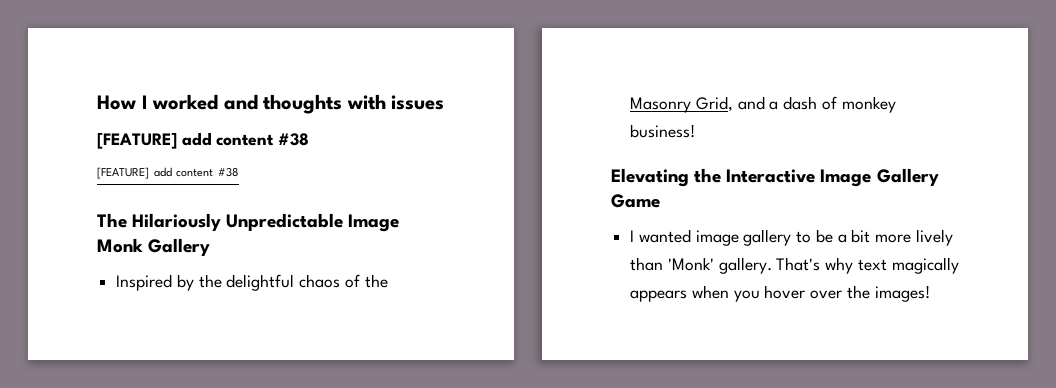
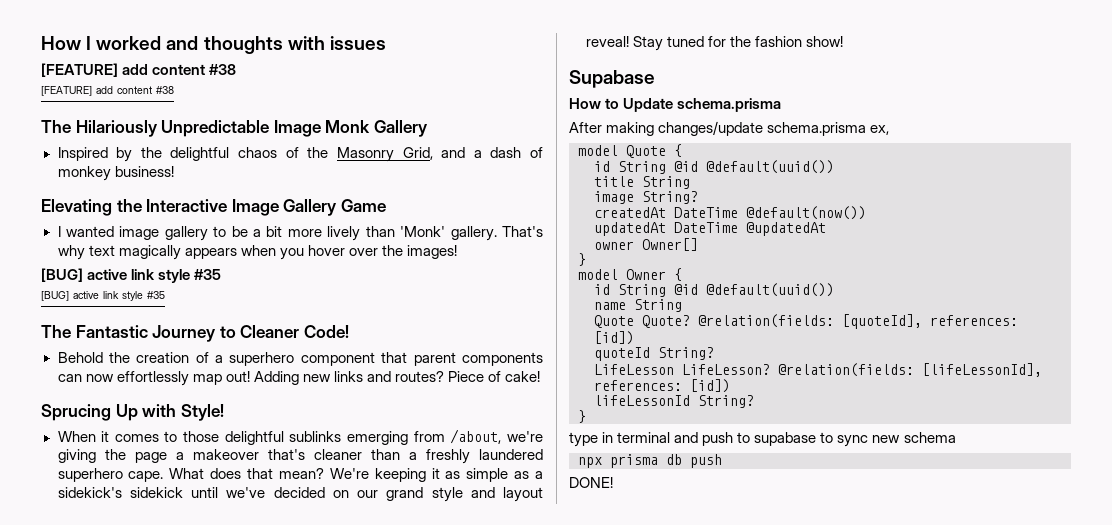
  That's why text magically appears when you hover over the images!
+ [BUG] active link style #35
+ [BUG] active link style #35
+ The Fantastic Journey to Cleaner Code!
+ Behold the creation of a superhero component that parent components can now effortlessly map out! Adding new links and routes? Piece of cake!
+ Sprucing Up with Style!
+ When it comes to those delightful sublinks emerging from /about, we're giving the page a makeover that's cleaner than a freshly laundered superhero cape. What does that mean? We're keeping it as simple as a sidekick's sidekick until we've decided on our grand style and layout reveal! Stay tuned for the fashion show!
+ Supabase
+ How to Update schema.prisma
+ After making changes/update schema.prisma ex,
+ model Quote {
+ id String @id @default(uuid())
+ title String
+ image String?
+ createdAt DateTime @default(now())
+ updatedAt DateTime @updatedAt
+ owner Owner[]
+ }
+ model Owner {
+ id String @id @default(uuid())
+ name String
+ Quote Quote? @relation(fields: [quoteId], references: [id])
+ quoteId String?
+ LifeLesson LifeLesson? @relation(fields: [lifeLessonId], references: [id])
+ lifeLessonId String?
+ }
+ type in terminal and push to supabase to sync new schema
+ npx prisma db push
+ DONE!

